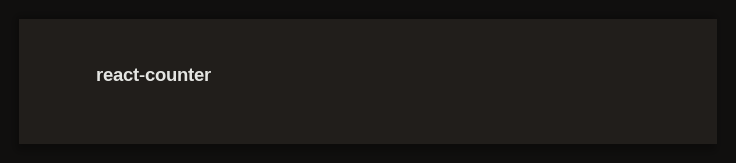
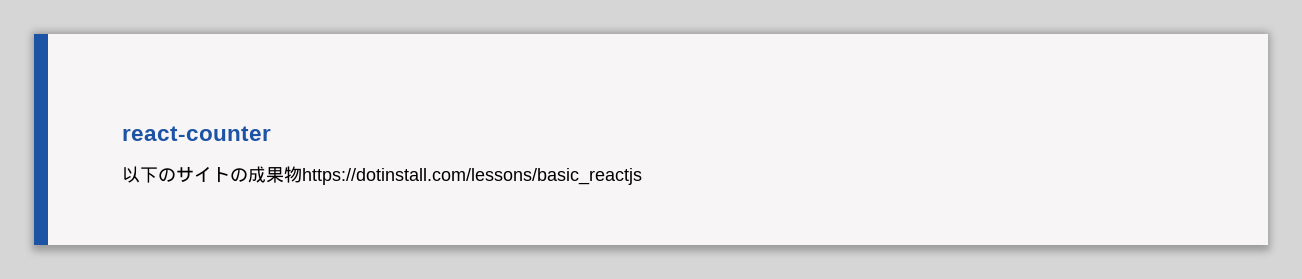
+ 以下のサイトの成果物https://dotinstall.com/lessons/basic_reactjs

